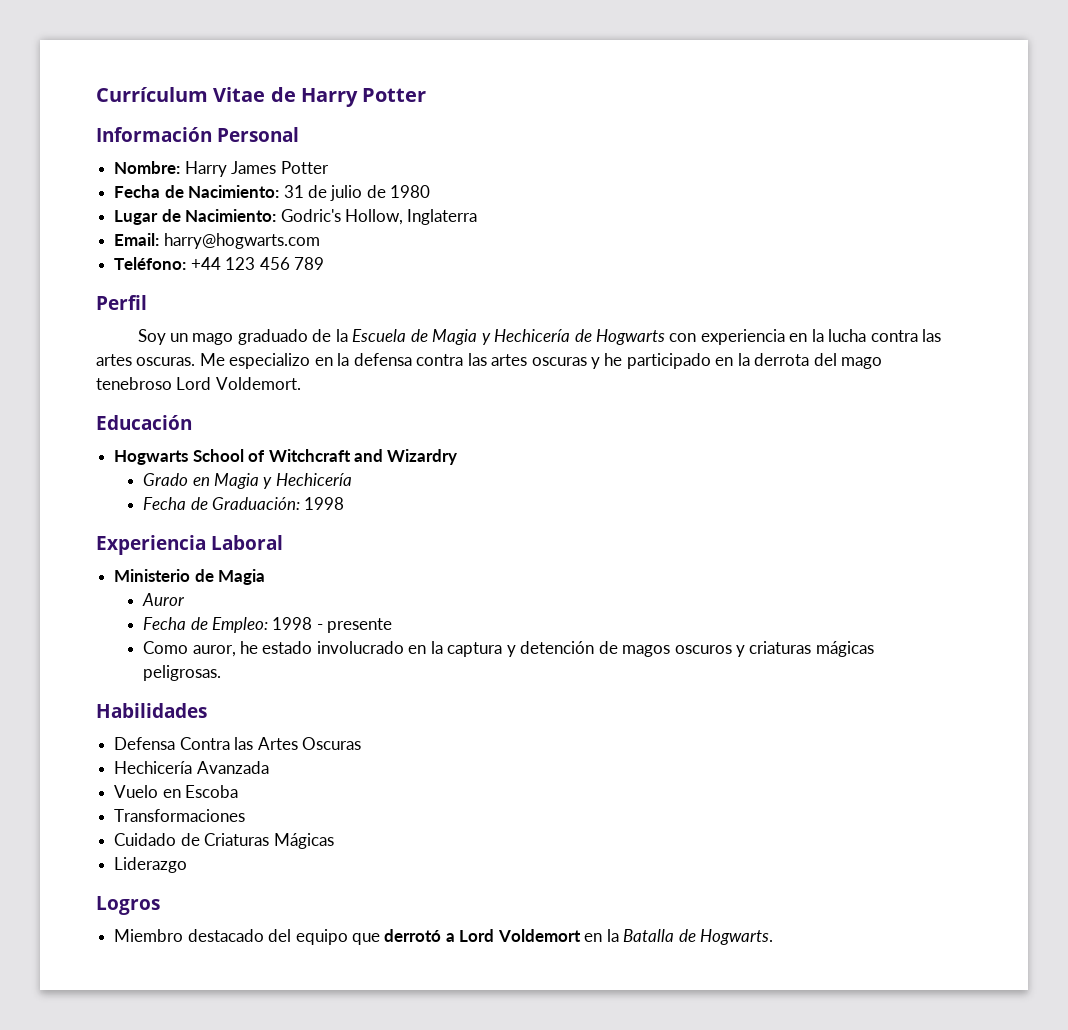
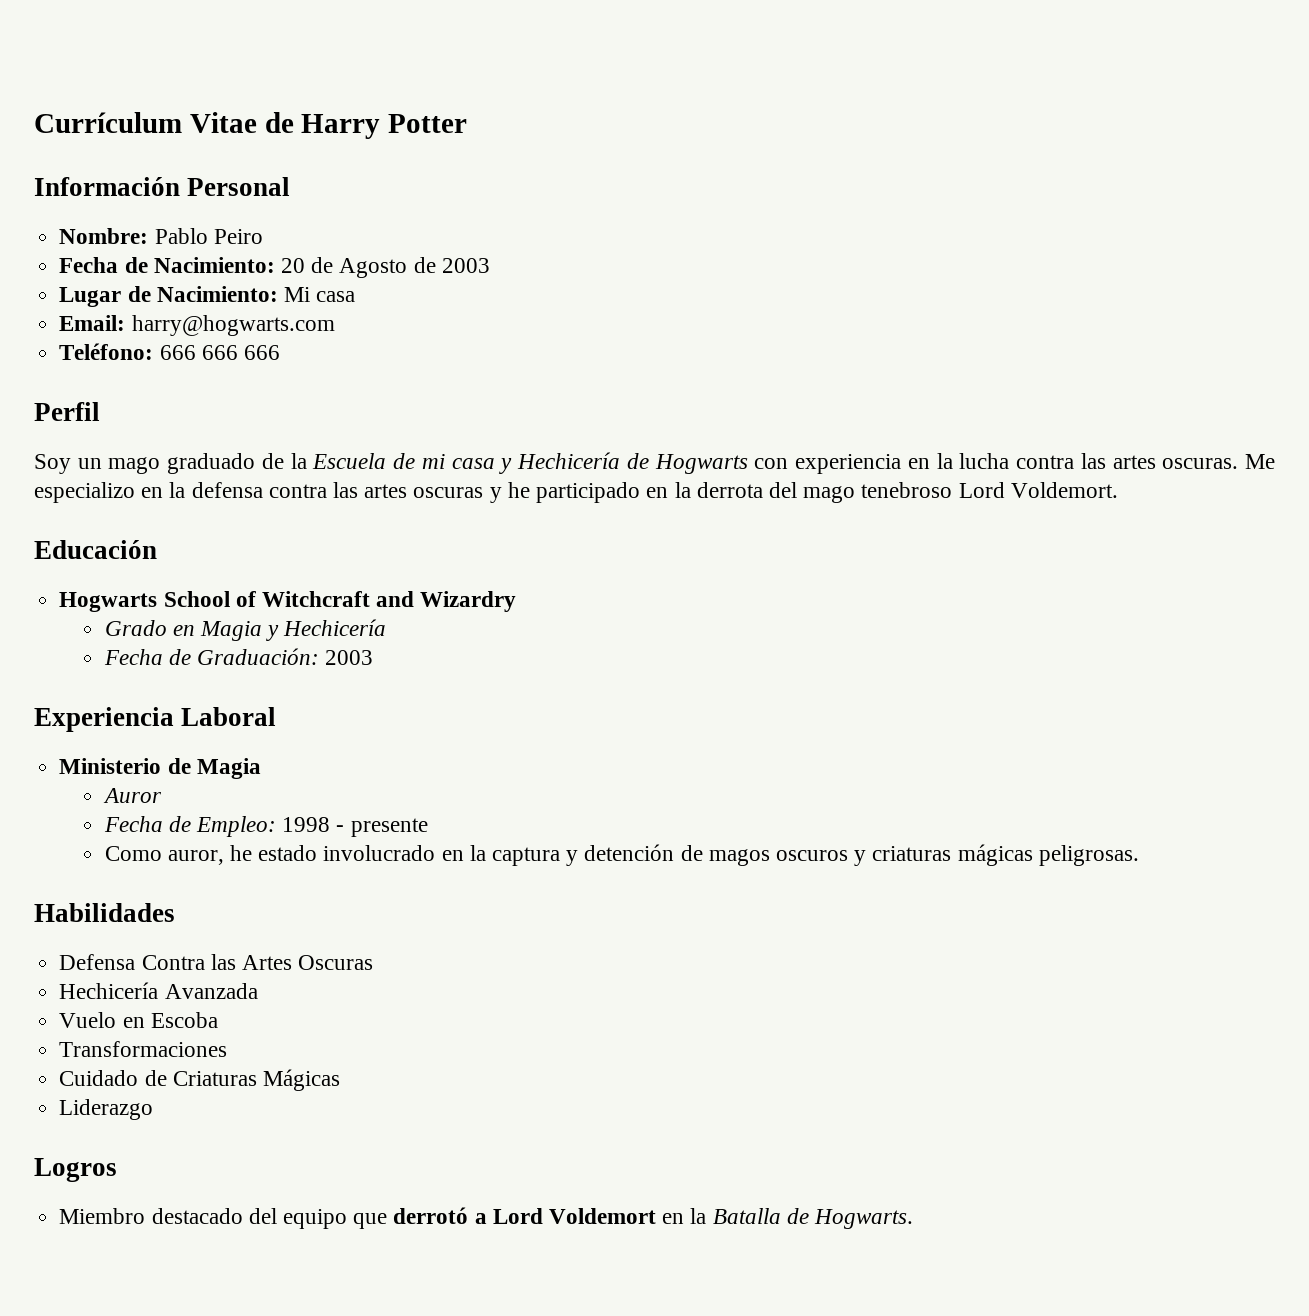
- Nombre: Harry James Potter
+ Nombre: Pablo Peiro
- Fecha de Nacimiento: 31 de julio de 1980
+ Fecha de Nacimiento: 20 de Agosto de 2003
- Lugar de Nacimiento: Godric's Hollow, Inglaterra
+ Lugar de Nacimiento: Mi casa
- Teléfono: +44 123 456 789
+ Teléfono: 666 666 666
- Soy un mago graduado de la Escuela de Magia y Hechicería de Hogwarts con experiencia en la lucha contra las artes oscuras.
+ Soy un mago graduado de la Escuela de mi casa y Hechicería de Hogwarts con experiencia en la lucha contra las artes oscuras.
- Fecha de Graduación: 1998
+ Fecha de Graduación: 2003

